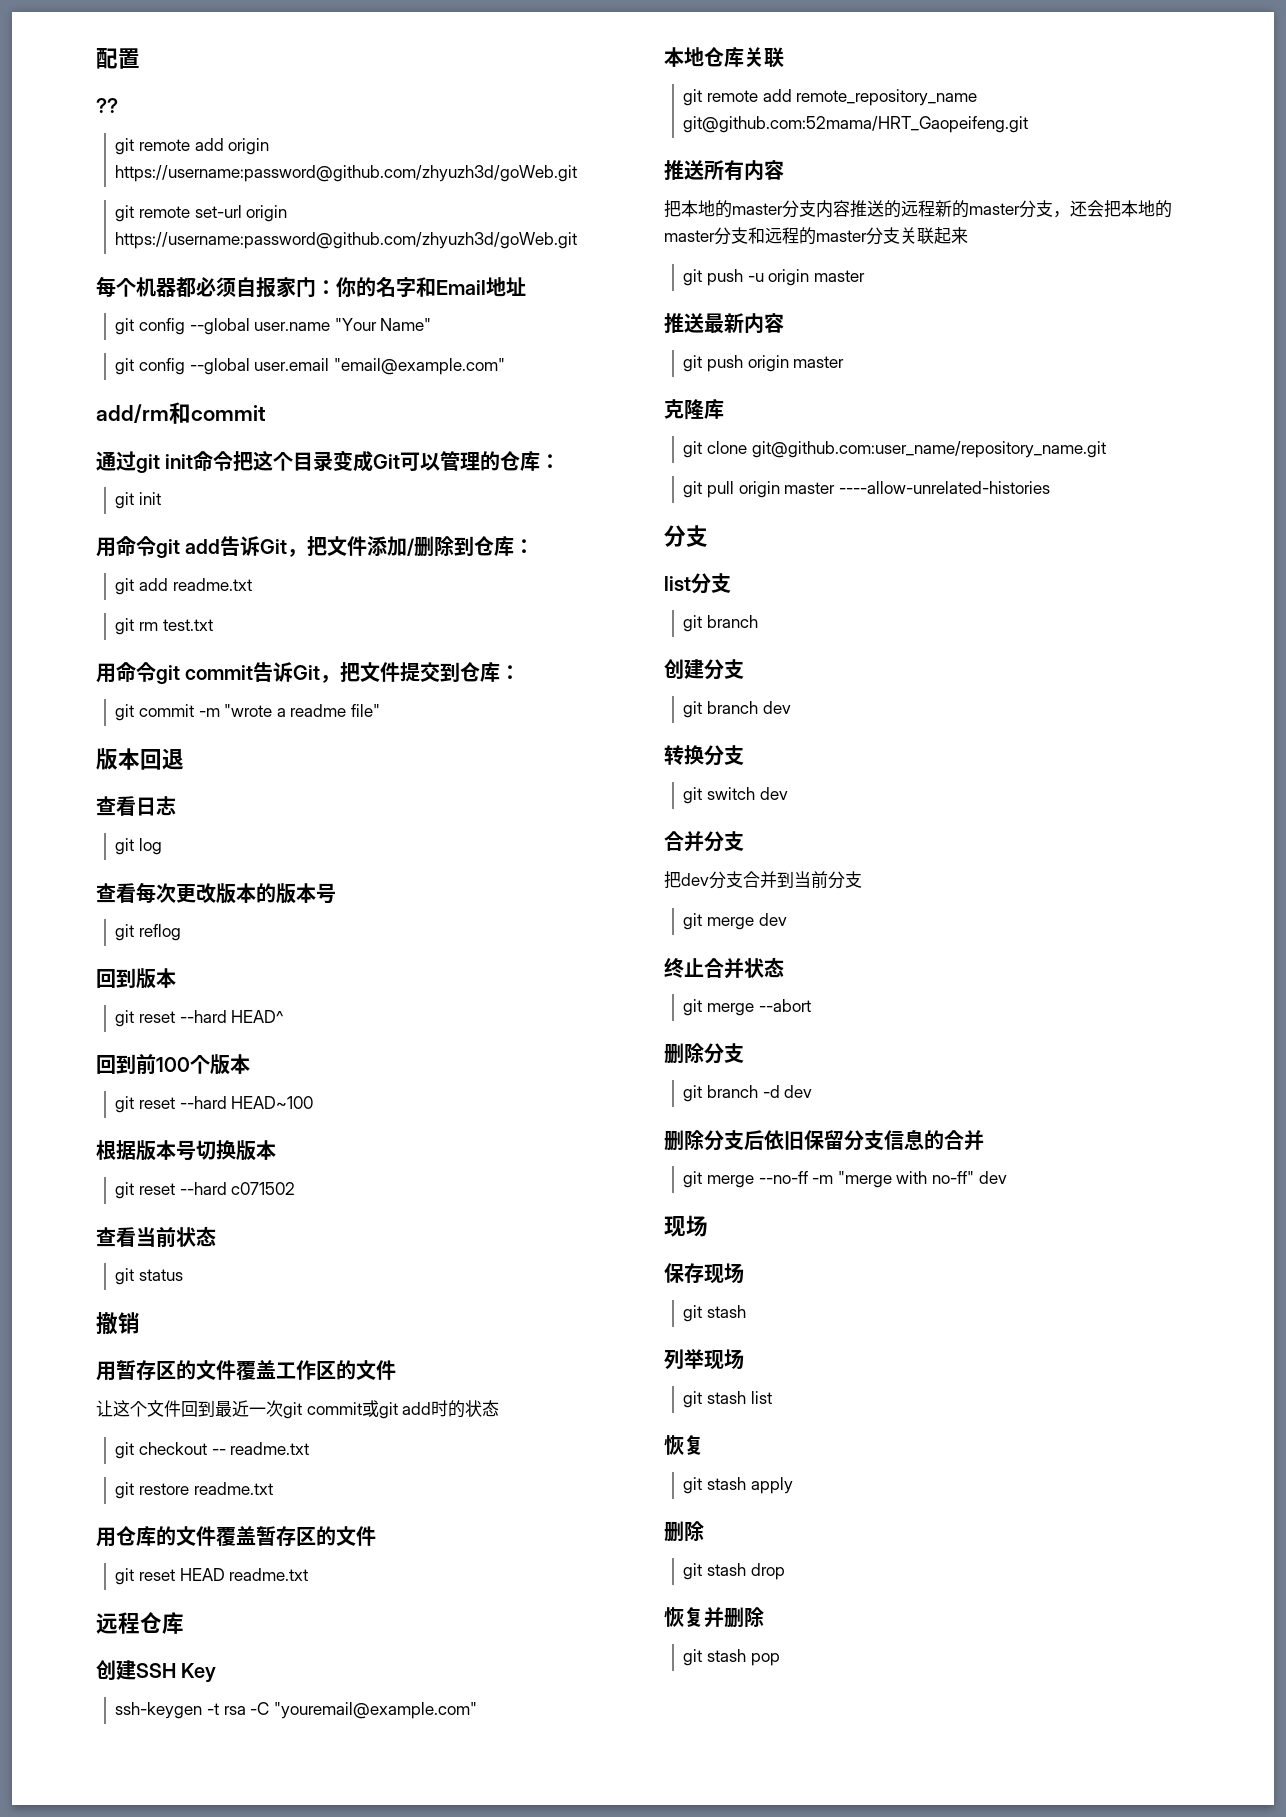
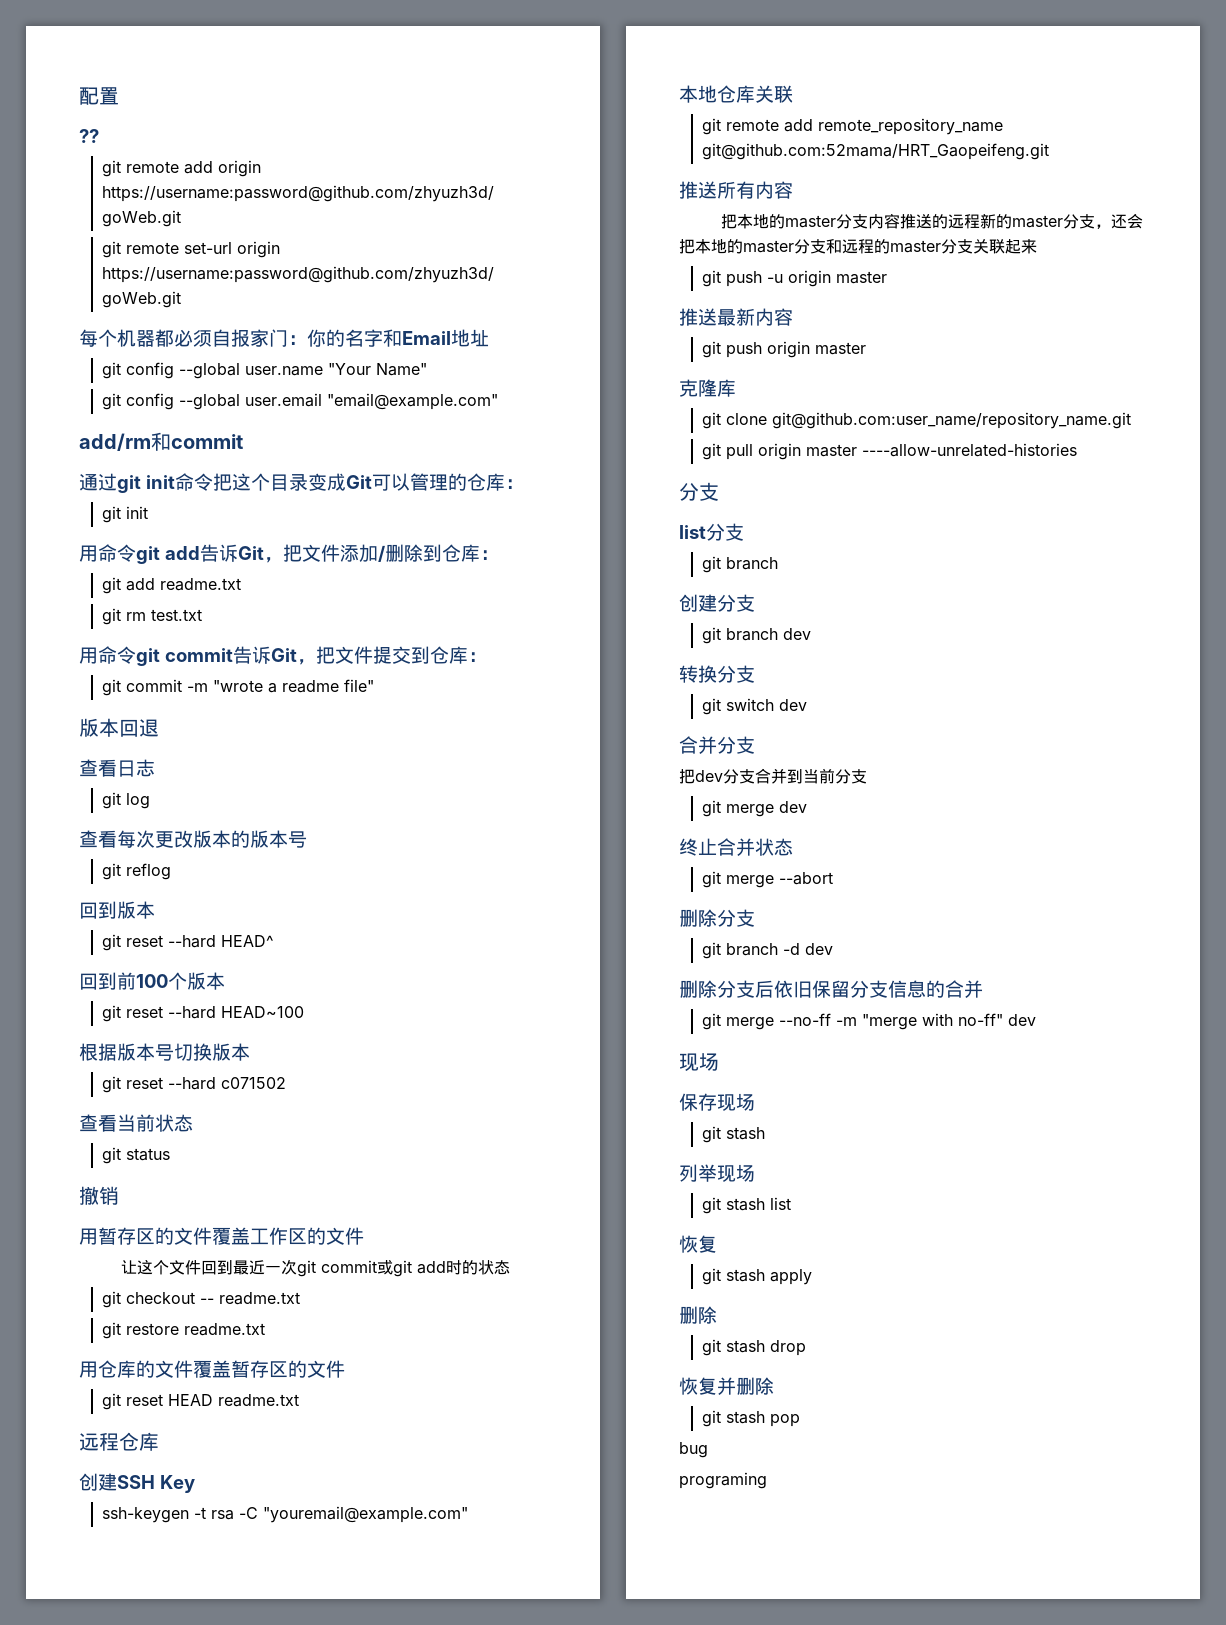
+ bug
+ programing

